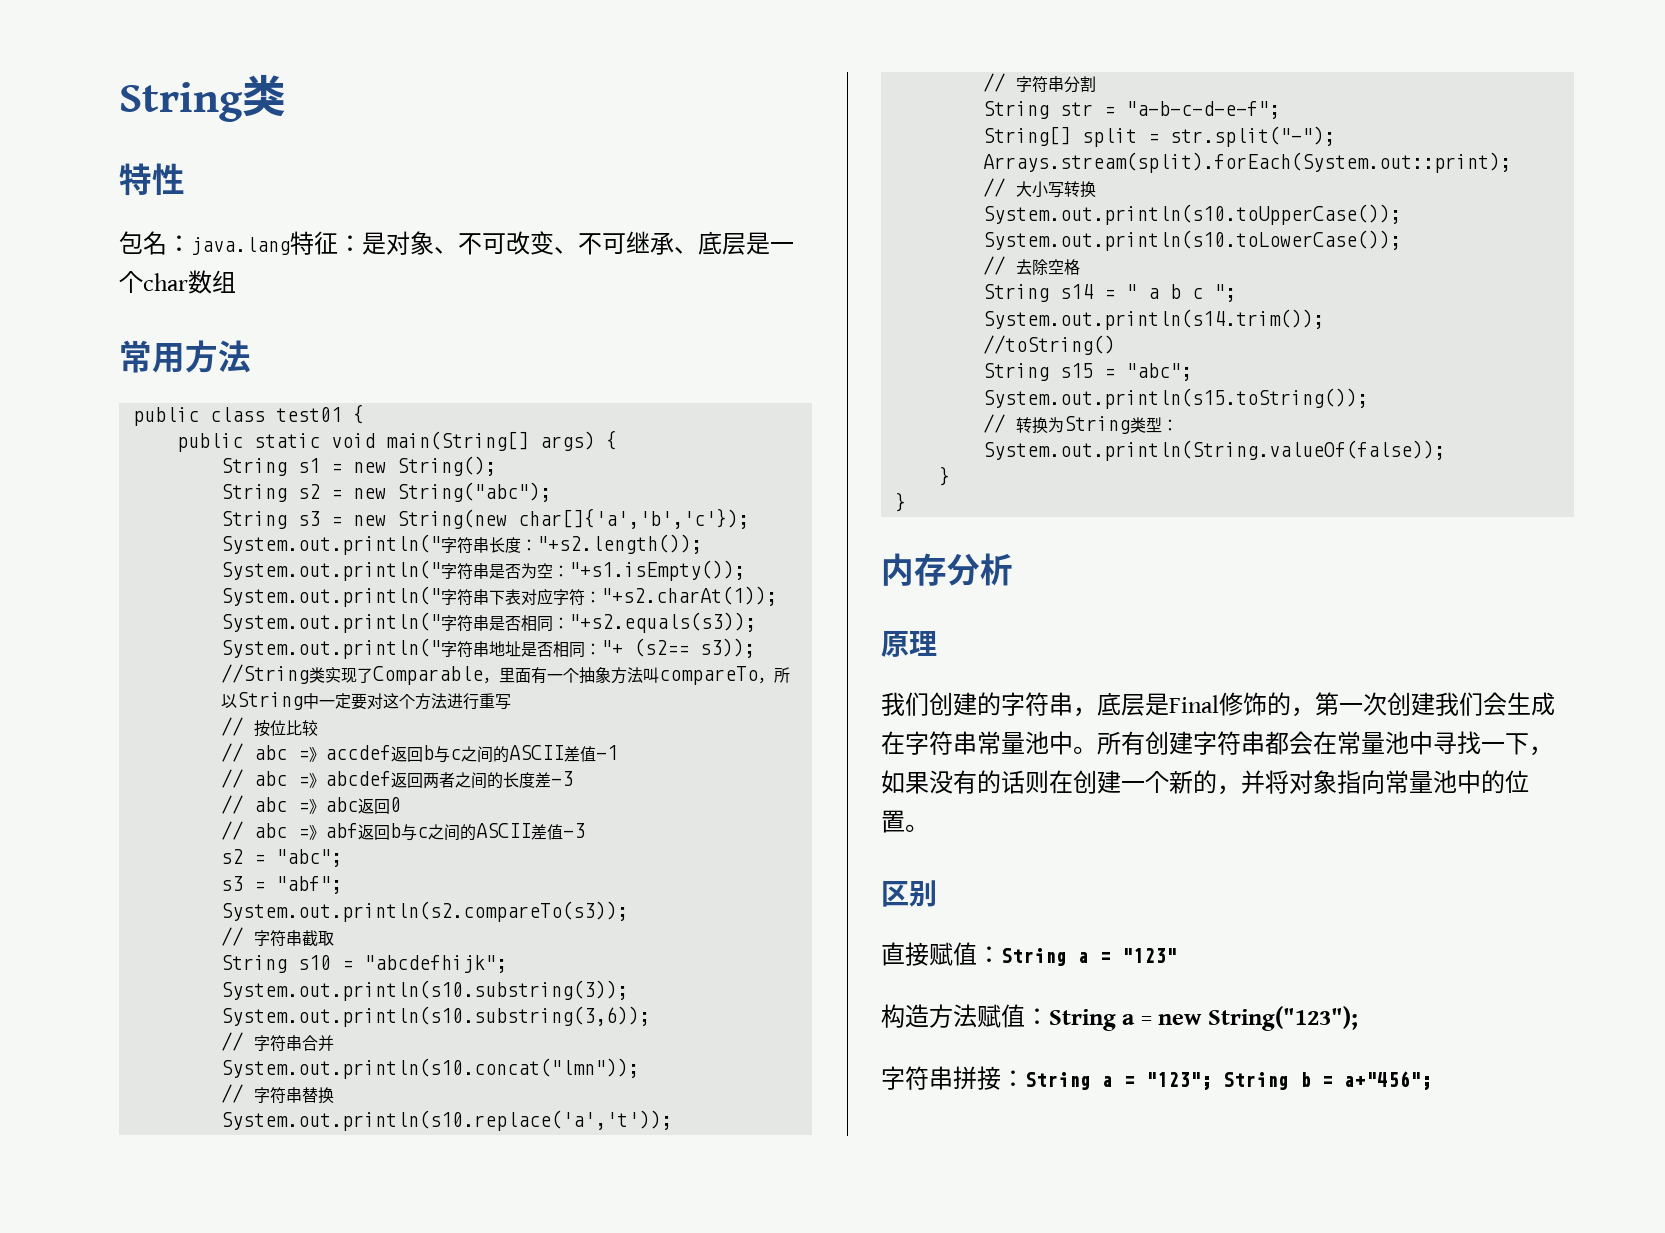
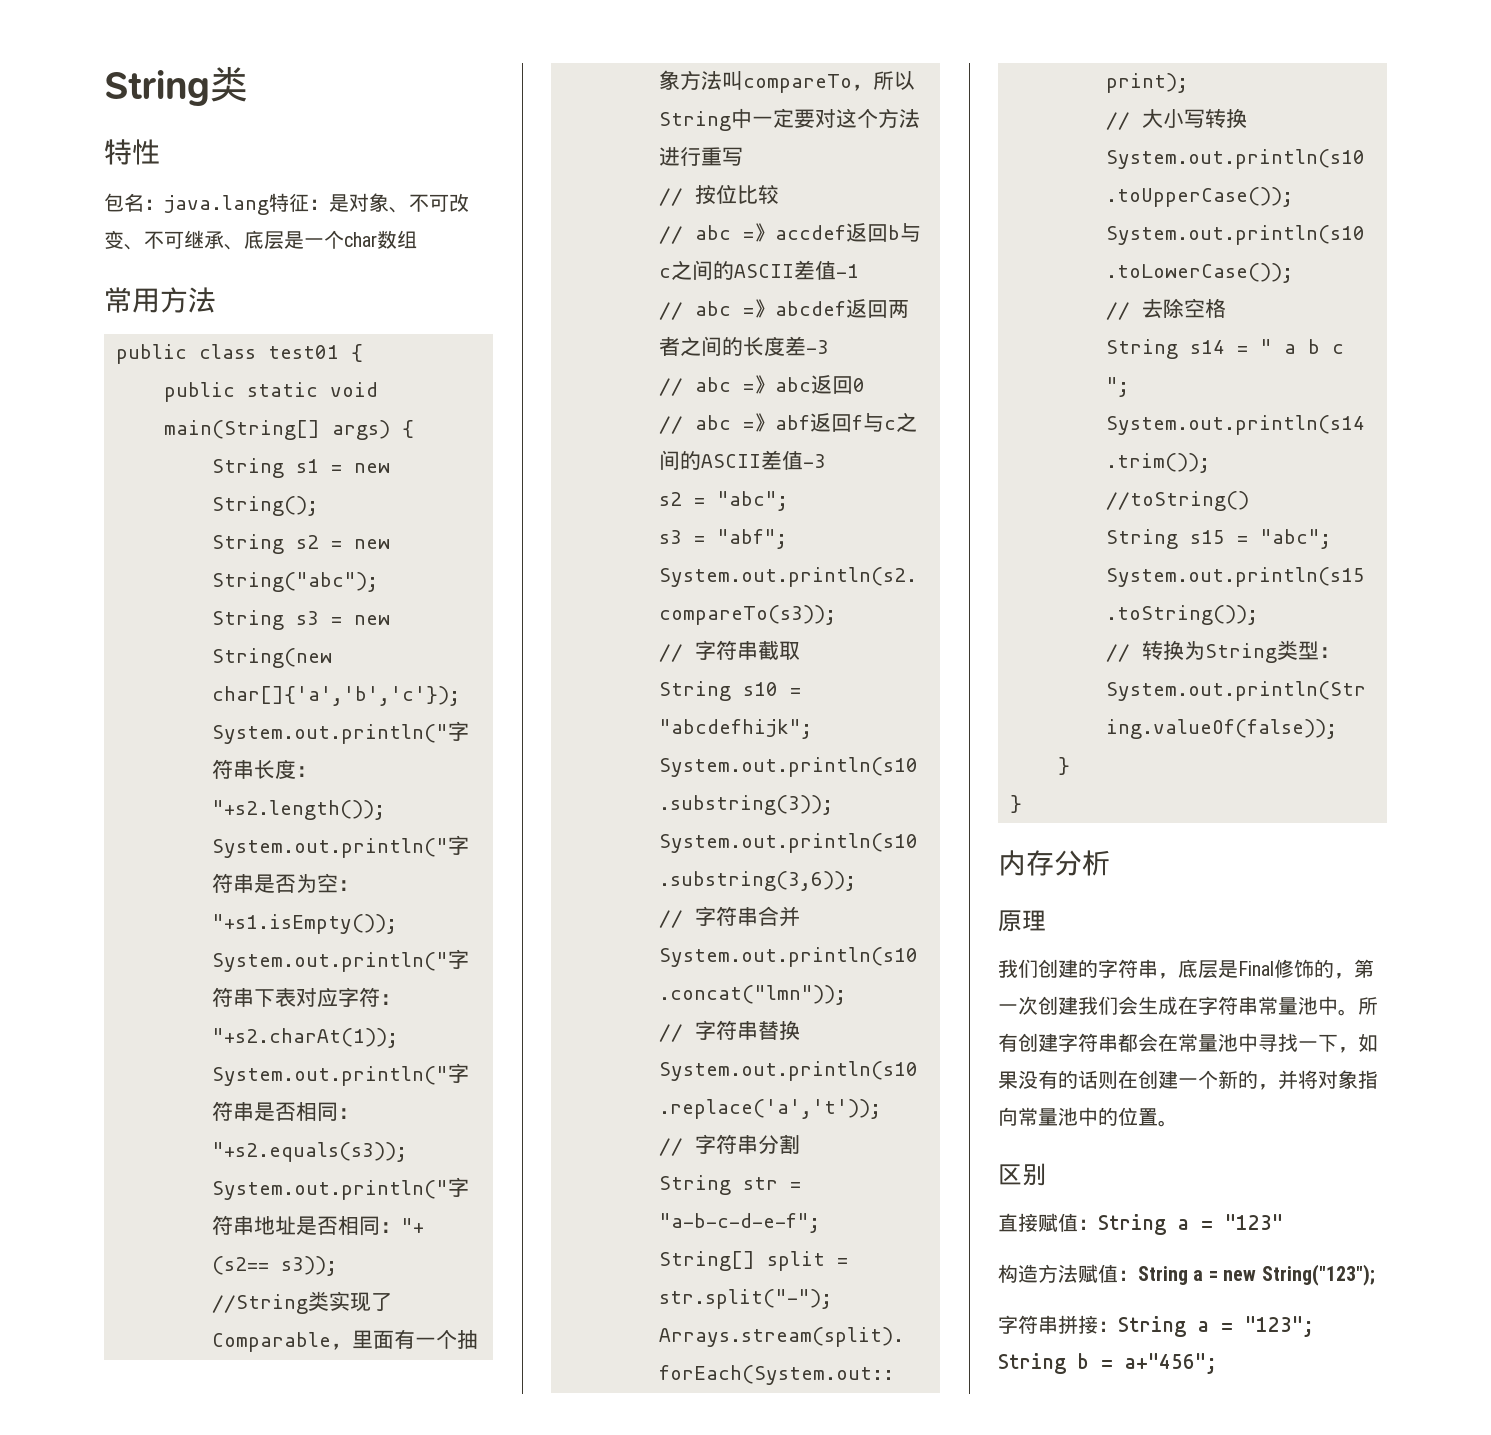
- // abc =》abf返回b与c之间的ASCII差值-3
+ // abc =》abf返回f与c之间的ASCII差值-3

